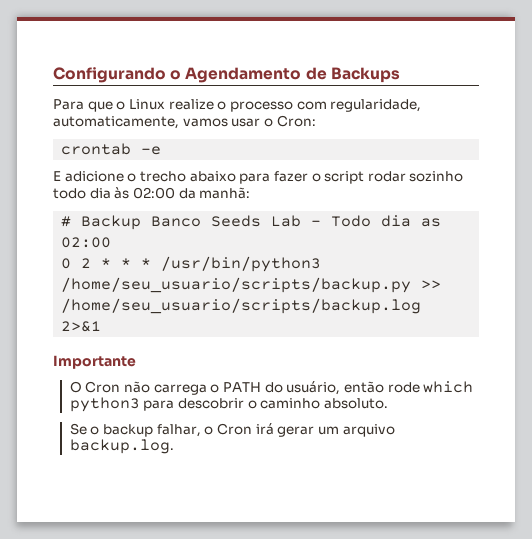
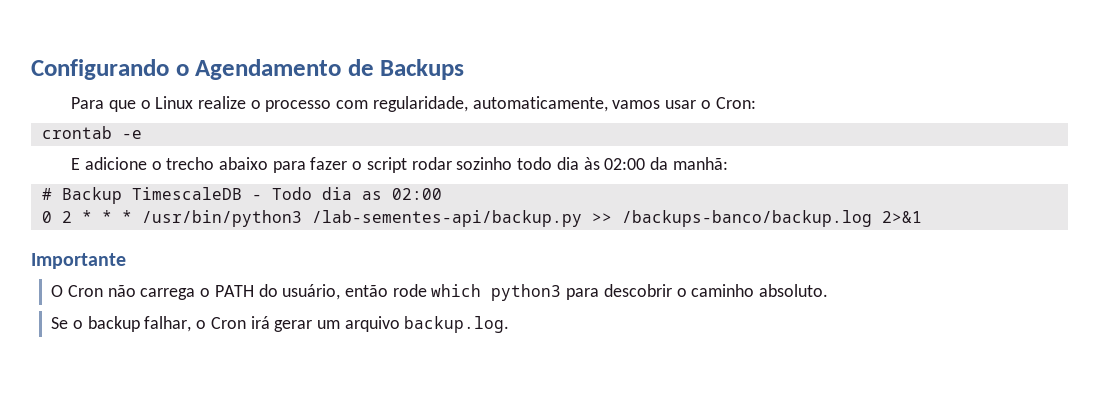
- # Backup Banco Seeds Lab - Todo dia as 02:00
+ # Backup TimescaleDB - Todo dia as 02:00
- 0 2 * * * /usr/bin/python3 /home/seu_usuario/scripts/backup.py >> /home/seu_usuario/scripts/backup.log 2>&1
+ 0 2 * * * /usr/bin/python3 /lab-sementes-api/backup.py >> /backups-banco/backup.log 2>&1

